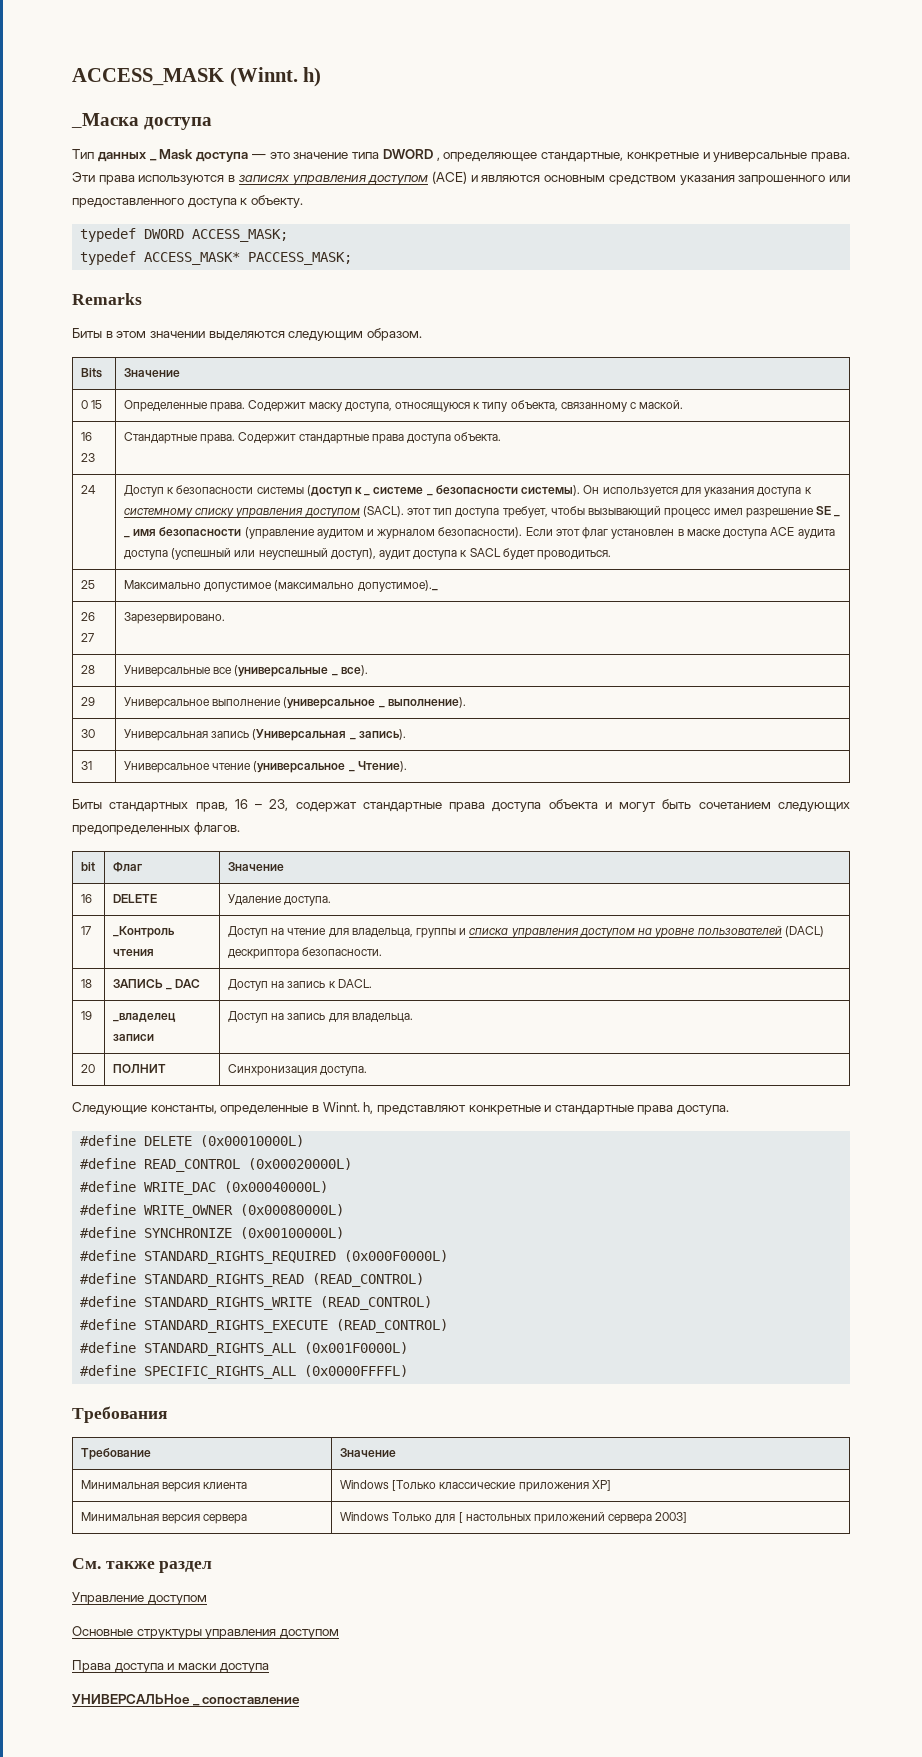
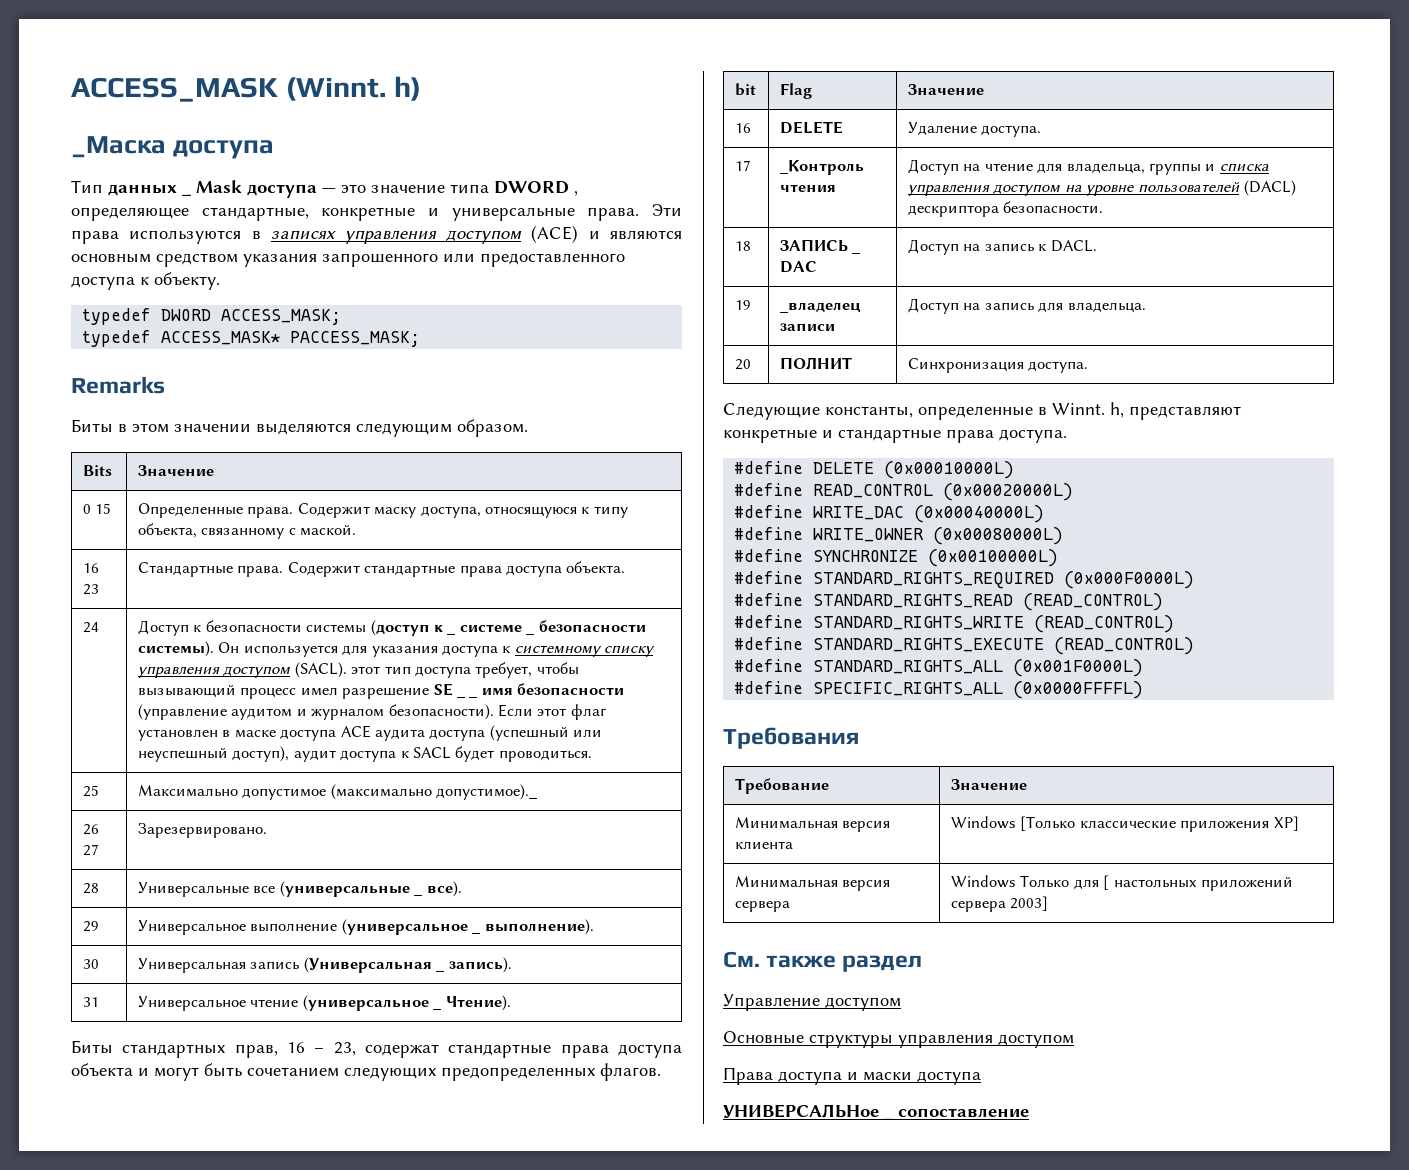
- bit | Флаг | Значение
+ bit | Flag | Значение

